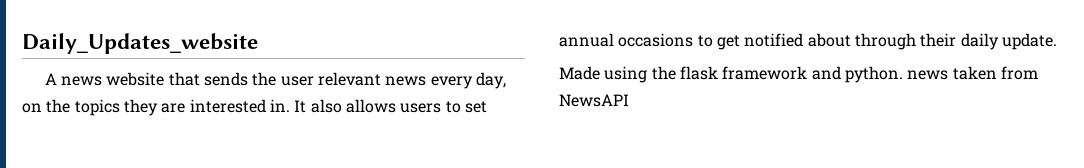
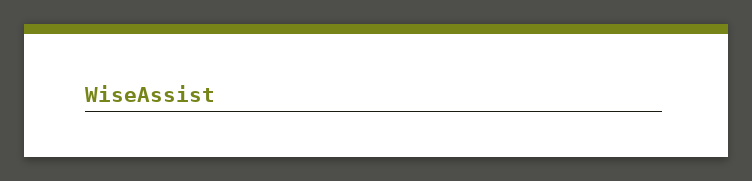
- Daily_Updates_website
- A news website that sends the user relevant news every day, on the topics they are interested in. It also allows users to set annual occasions to get notified about through their daily update.
- Made using the flask framework and python. news taken from NewsAPI
+ WiseAssist

